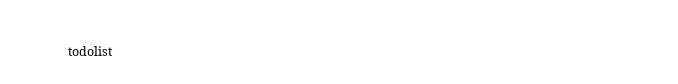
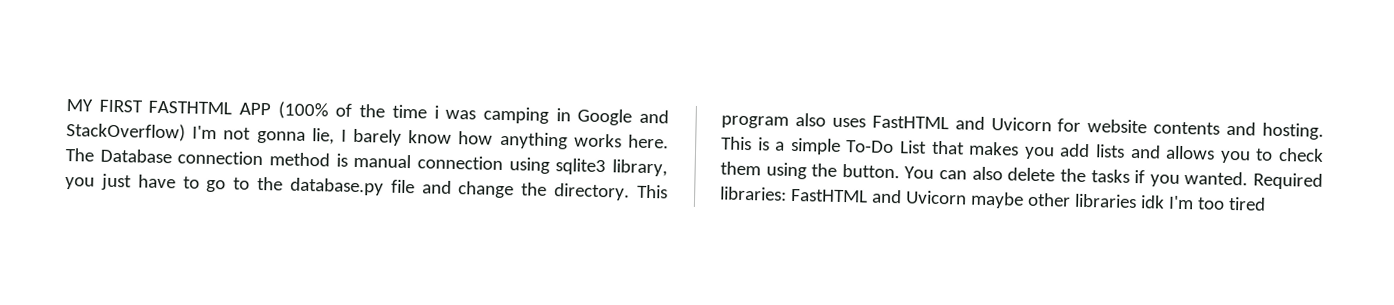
- todolist
+ MY FIRST FASTHTML APP (100% of the time i was camping in Google and StackOverflow) I'm not gonna lie, I barely know how anything works here. The Database connection method is manual connection using sqlite3 library, you just have to go to the database.py file and change the directory. This program also uses FastHTML and Uvicorn for website contents and hosting. This is a simple To-Do List that makes you add lists and allows you to check them using the button. You can also delete the tasks if you wanted. Required libraries: FastHTML and Uvicorn maybe other libraries idk I'm too tired

